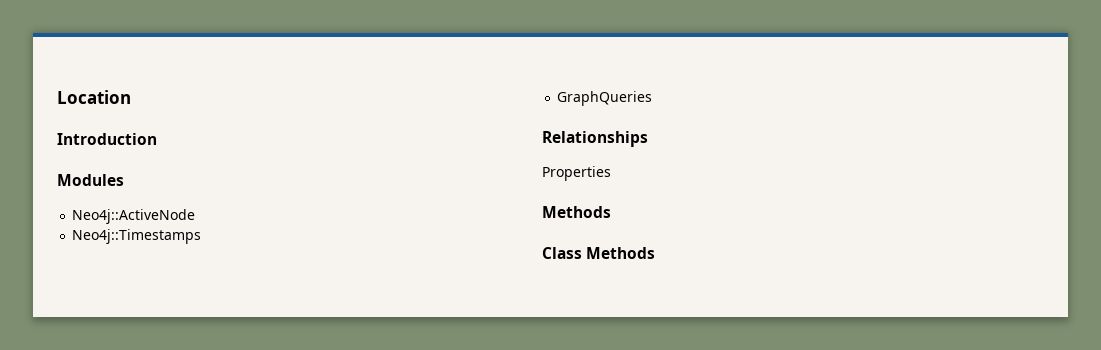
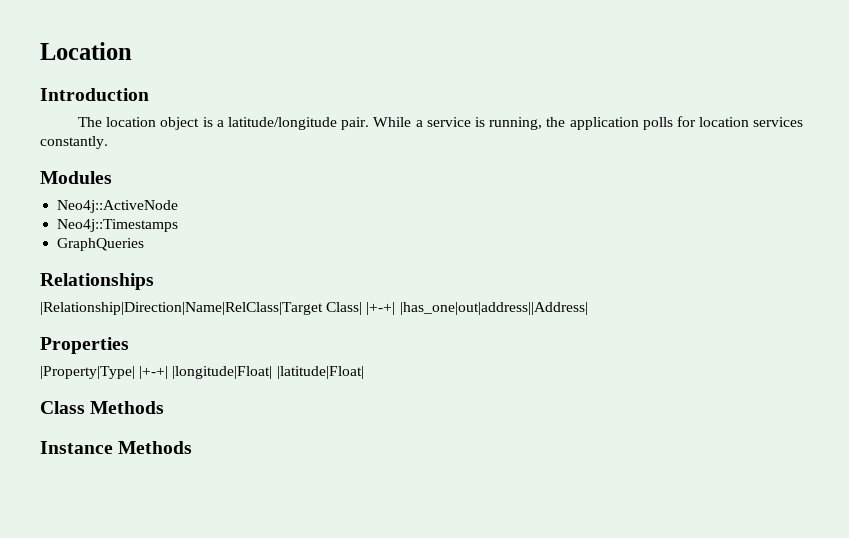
+ The location object is a latitude/longitude pair. While a service is running, the application polls for location services constantly.
+ |Relationship|Direction|Name|RelClass|Target Class| |+-+| |has_one|out|address||Address|
  Properties
- Methods
+ |Property|Type| |+-+| |longitude|Float| |latitude|Float|
+ Instance Methods

